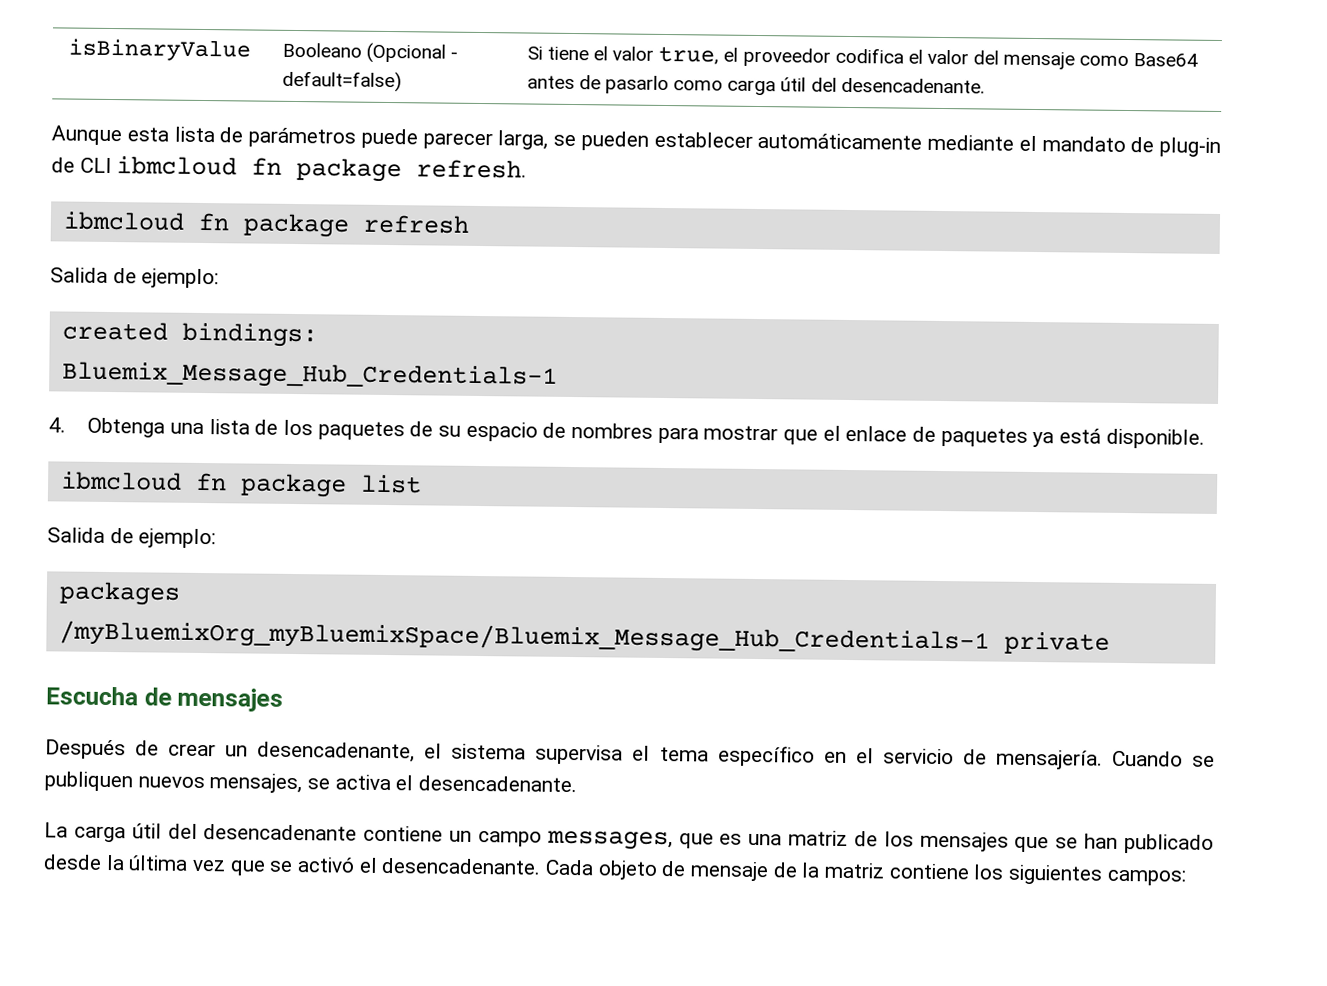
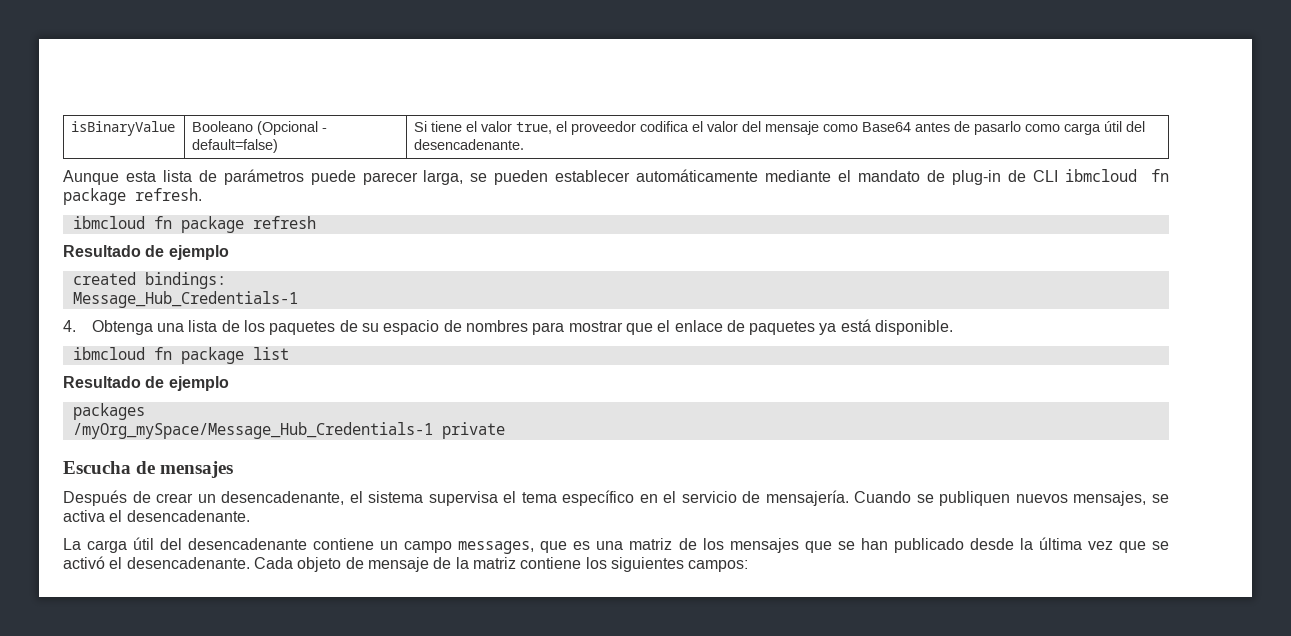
  ibmcloud fn package refresh
- Salida de ejemplo:
+ Resultado de ejemplo
- Bluemix_Message_Hub_Credentials-1
+ Message_Hub_Credentials-1
  ibmcloud fn package list
- Salida de ejemplo:
+ Resultado de ejemplo
- /myBluemixOrg_myBluemixSpace/Bluemix_Message_Hub_Credentials-1 private
+ /myOrg_mySpace/Message_Hub_Credentials-1 private

